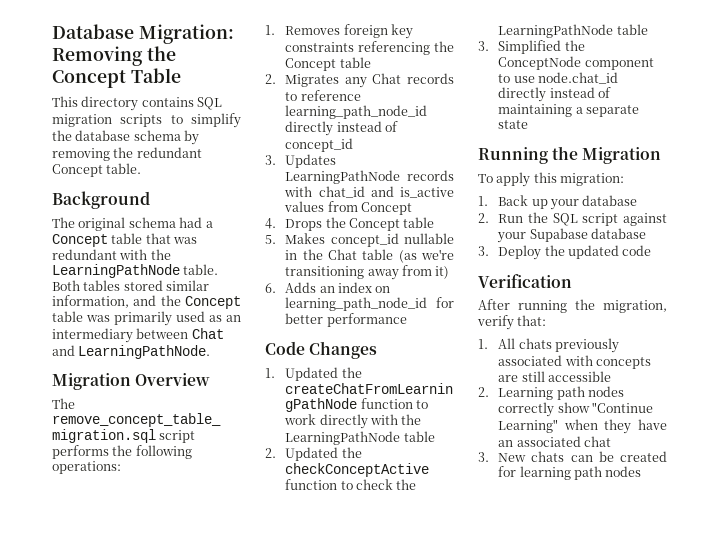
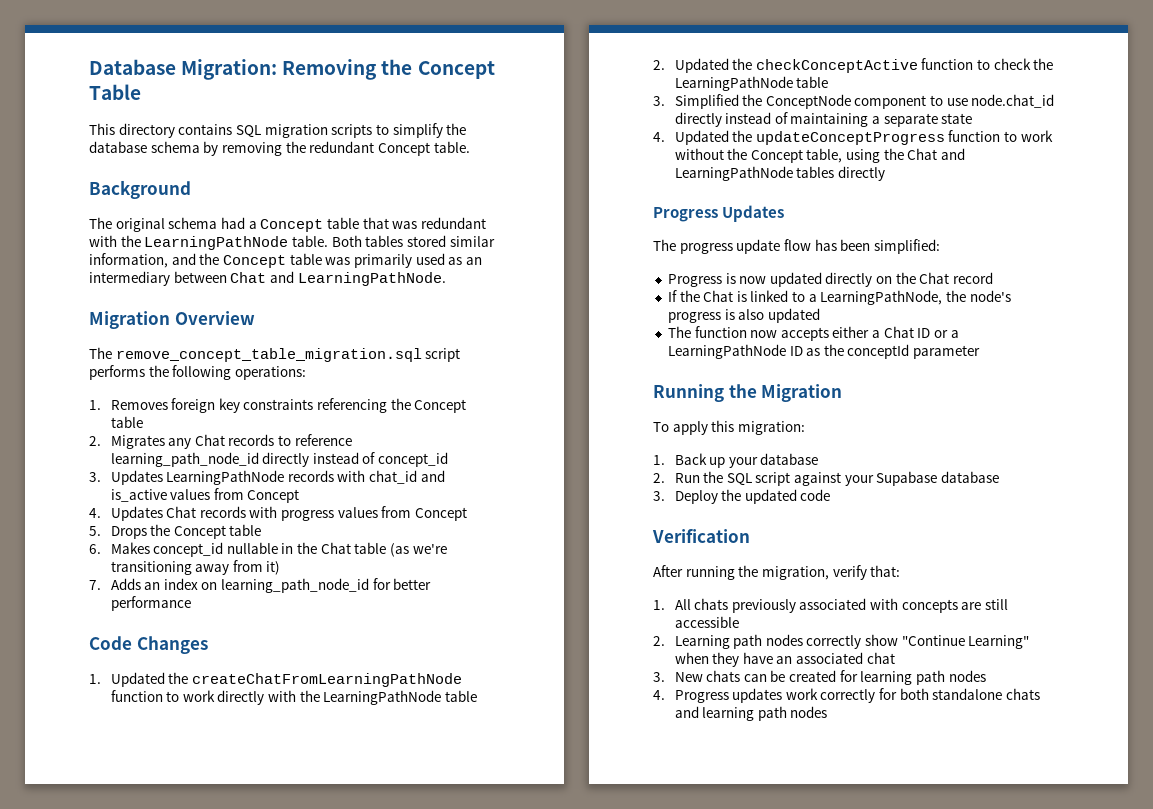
- 4. Drops the Concept table
+ 4. Updates Chat records with progress values from Concept
+ 5. Drops the Concept table
- 5. Makes concept_id nullable in the Chat table (as we're transitioning away from it)
+ 6. Makes concept_id nullable in the Chat table (as we're transitioning away from it)
- 6. Adds an index on learning_path_node_id for better performance
+ 7. Adds an index on learning_path_node_id for better performance
+ 4. Updated the updateConceptProgress function to work without the Concept table, using the Chat and LearningPathNode tables directly
+ Progress Updates
+ The progress update flow has been simplified:
+ Progress is now updated directly on the Chat record
+ If the Chat is linked to a LearningPathNode, the node's progress is also updated
+ The function now accepts either a Chat ID or a LearningPathNode ID as the conceptId parameter
+ 4. Progress updates work correctly for both standalone chats and learning path nodes

